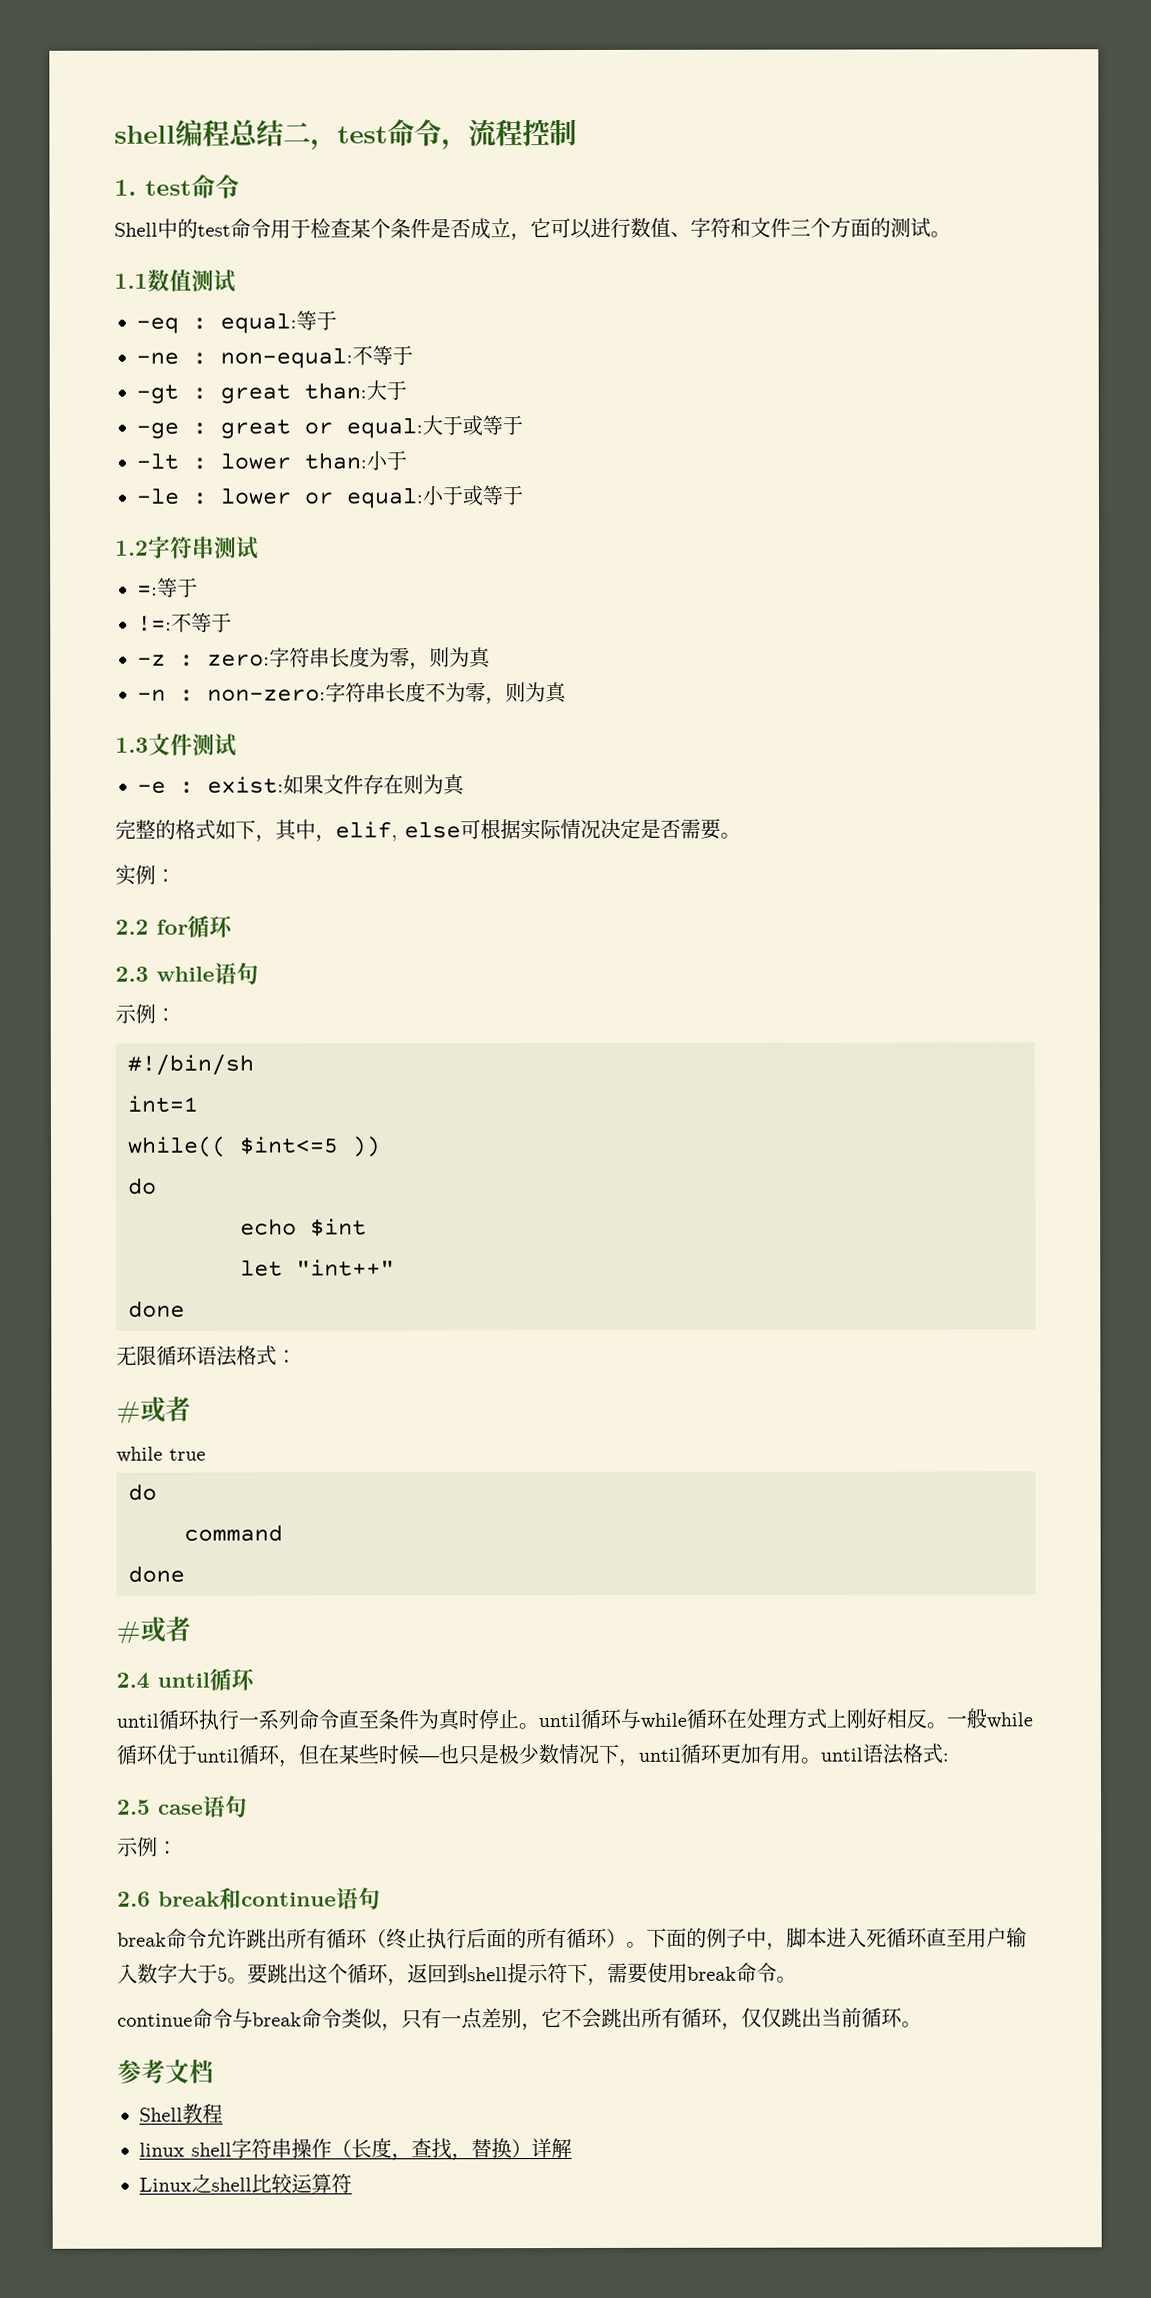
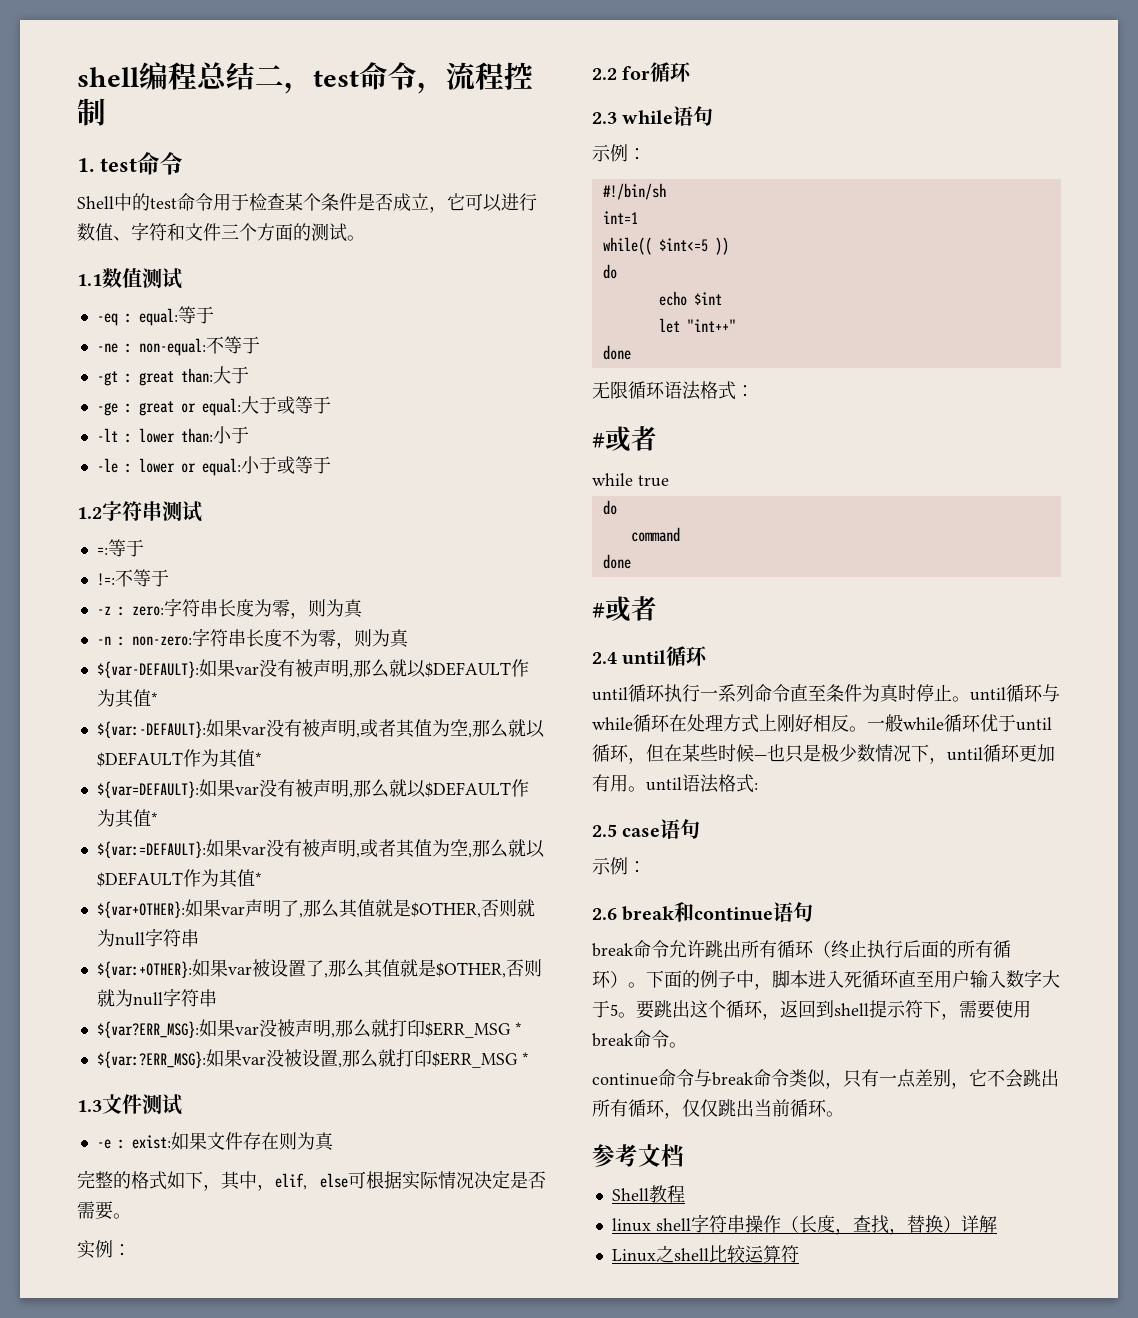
+ ${var-DEFAULT}:如果var没有被声明,那么就以$DEFAULT作为其值*
+ ${var:-DEFAULT}:如果var没有被声明,或者其值为空,那么就以$DEFAULT作为其值*
+ ${var=DEFAULT}:如果var没有被声明,那么就以$DEFAULT作为其值*
+ ${var:=DEFAULT}:如果var没有被声明,或者其值为空,那么就以$DEFAULT作为其值*
+ ${var+OTHER}:如果var声明了,那么其值就是$OTHER,否则就为null字符串
+ ${var:+OTHER}:如果var被设置了,那么其值就是$OTHER,否则就为null字符串
+ ${var?ERR_MSG}:如果var没被声明,那么就打印$ERR_MSG *
+ ${var:?ERR_MSG}:如果var没被设置,那么就打印$ERR_MSG *

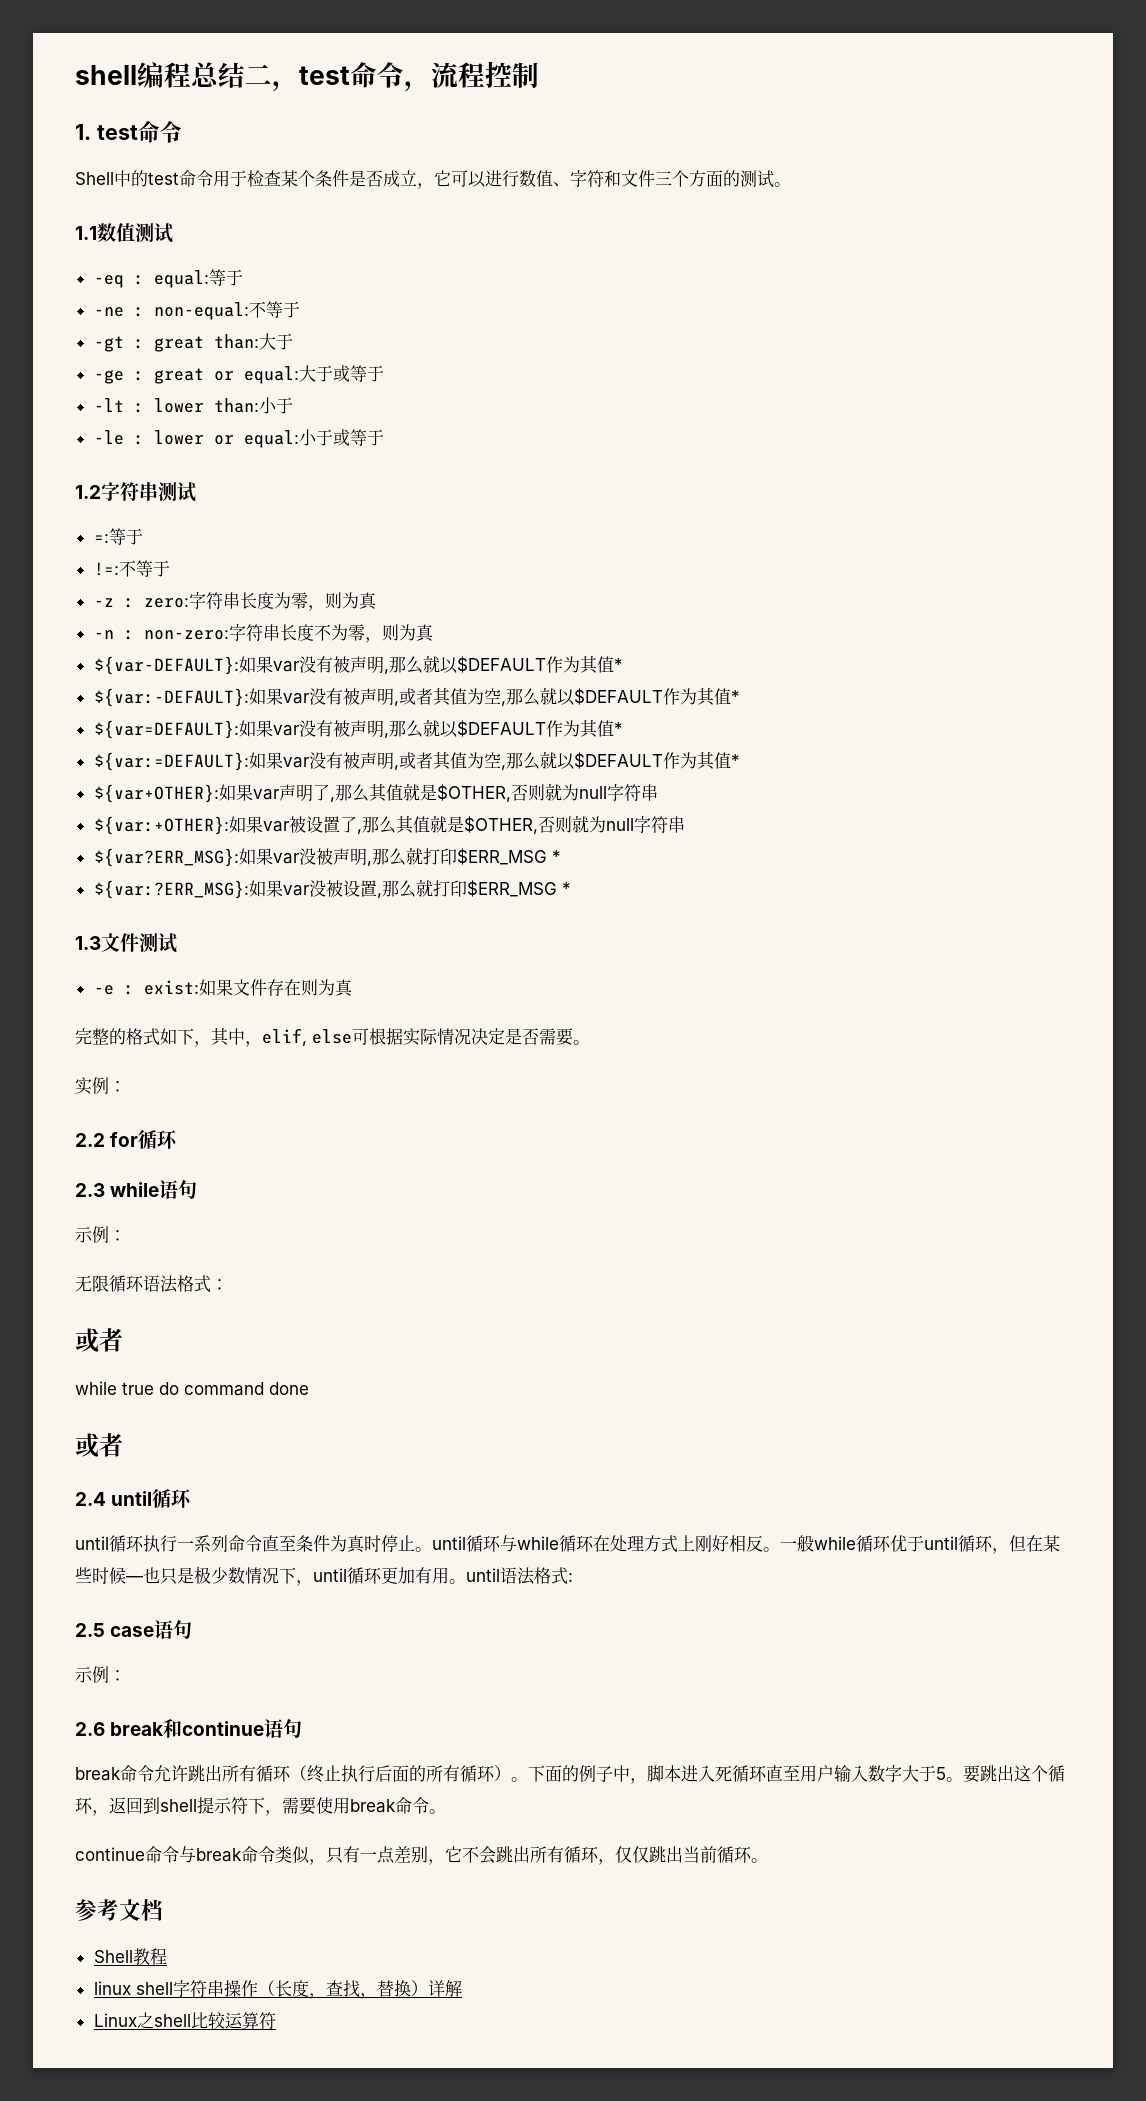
- #!/bin/sh
- int=1
- while(( $int<=5 ))
- do
- echo $int
- let "int++"
- done
  无限循环语法格式：
- #或者
+ 或者
- while true
- do
- command
- done
- #或者
+ while true do command done
+ 或者

